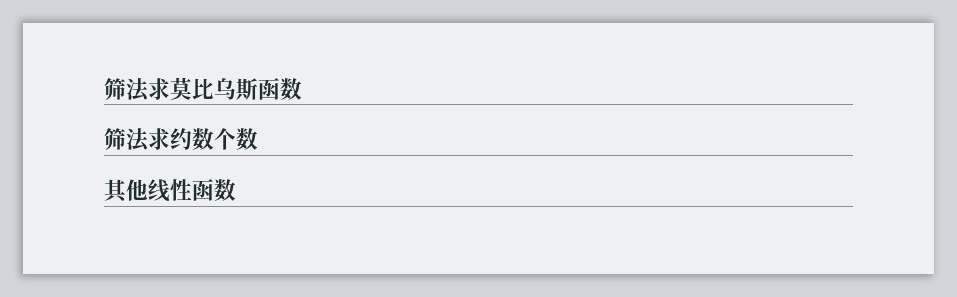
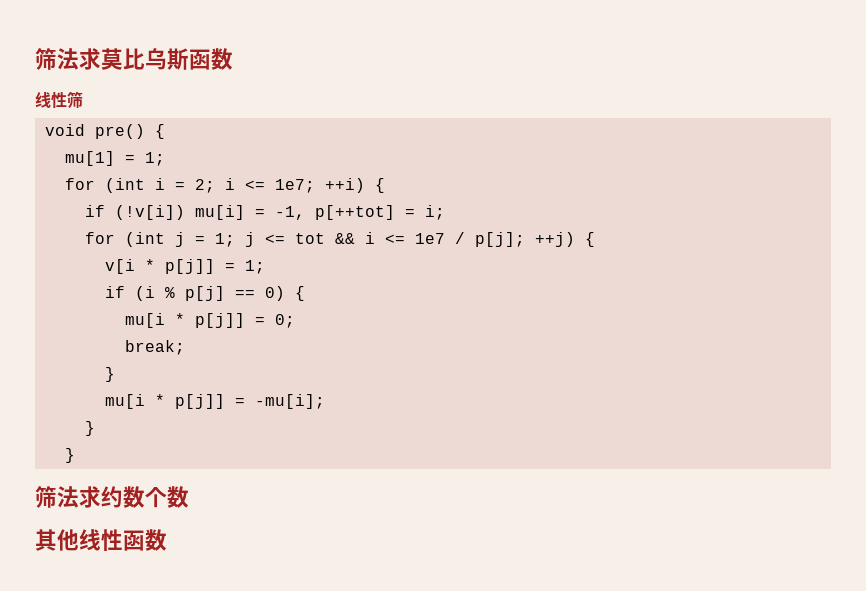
+ 线性筛
+ void pre() {
+ mu[1] = 1;
+ for (int i = 2; i <= 1e7; ++i) {
+ if (!v[i]) mu[i] = -1, p[++tot] = i;
+ for (int j = 1; j <= tot && i <= 1e7 / p[j]; ++j) {
+ v[i * p[j]] = 1;
+ if (i % p[j] == 0) {
+ mu[i * p[j]] = 0;
+ break;
+ }
+ mu[i * p[j]] = -mu[i];
+ }
+ }

